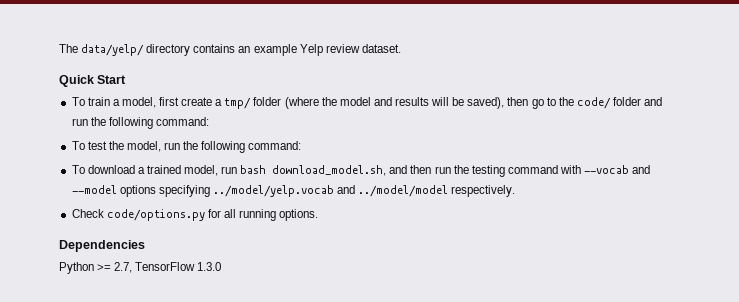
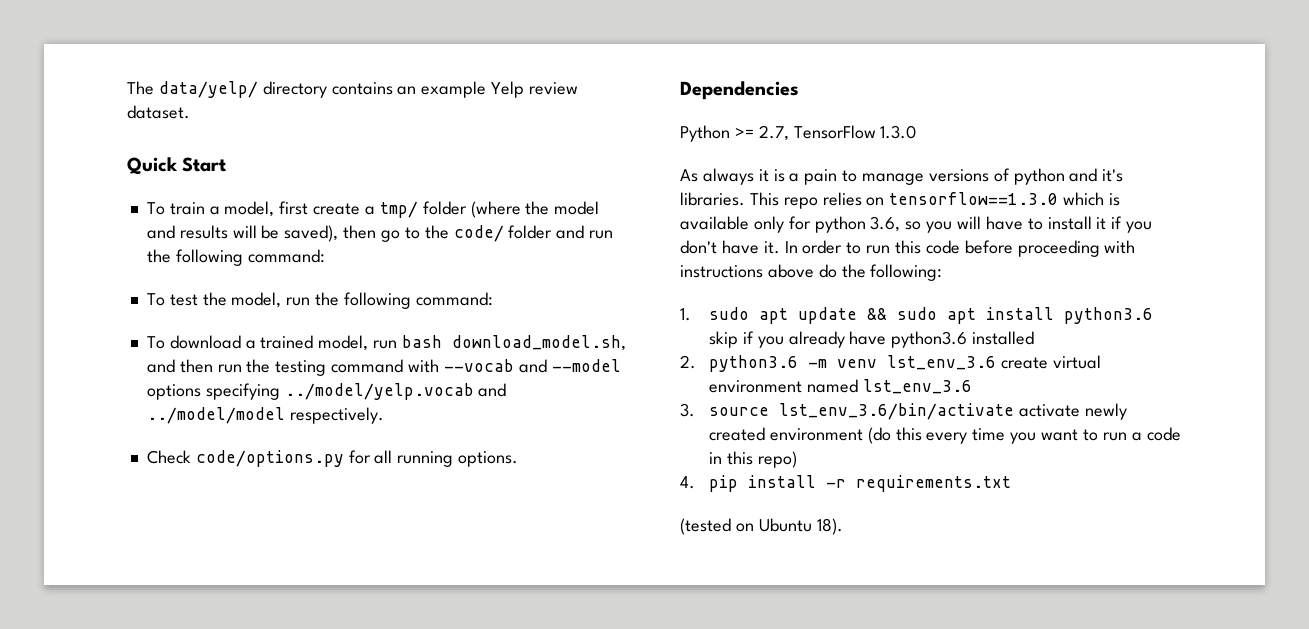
+ As always it is a pain to manage versions of python and it's libraries. This repo relies on tensorflow==1.3.0 which is available only for python 3.6, so you will have to install it if you don't have it. In order to run this code before proceeding with instructions above do the following:
+ 1. sudo apt update && sudo apt install python3.6 skip if you already have python3.6 installed
+ 2. python3.6 -m venv lst_env_3.6 create virtual environment named lst_env_3.6
+ 3. source lst_env_3.6/bin/activate activate newly created environment (do this every time you want to run a code in this repo)
+ 4. pip install -r requirements.txt
+ (tested on Ubuntu 18).

